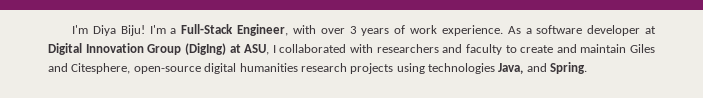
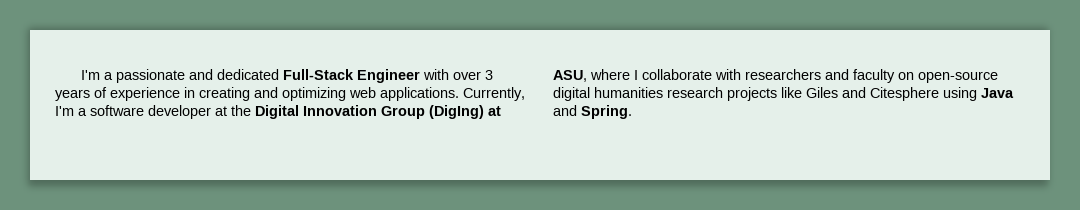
- I'm Diya Biju! I'm a Full-Stack Engineer, with over 3 years of work experience. As a software developer at Digital Innovation Group (DigIng) at ASU, I collaborated with researchers and faculty to create and maintain Giles and Citesphere, open-source digital humanities research projects using technologies Java, and Spring.
+ I'm a passionate and dedicated Full-Stack Engineer with over 3 years of experience in creating and optimizing web applications. Currently, I'm a software developer at the Digital Innovation Group (DigIng) at ASU, where I collaborate with researchers and faculty on open-source digital humanities research projects like Giles and Citesphere using Java and Spring.

